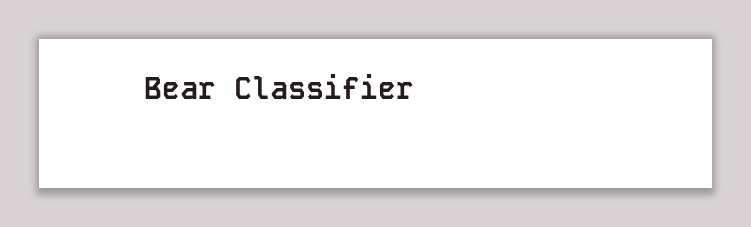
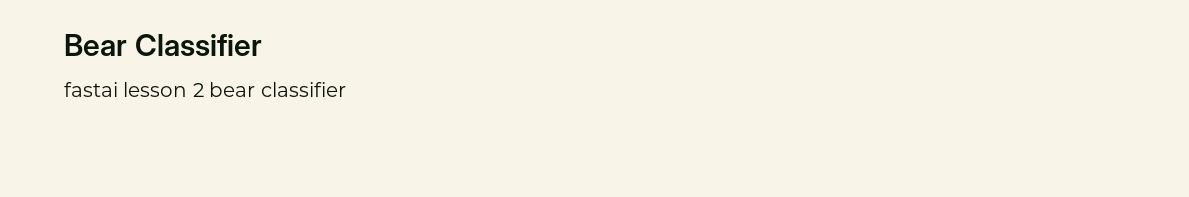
+ fastai lesson 2 bear classifier

